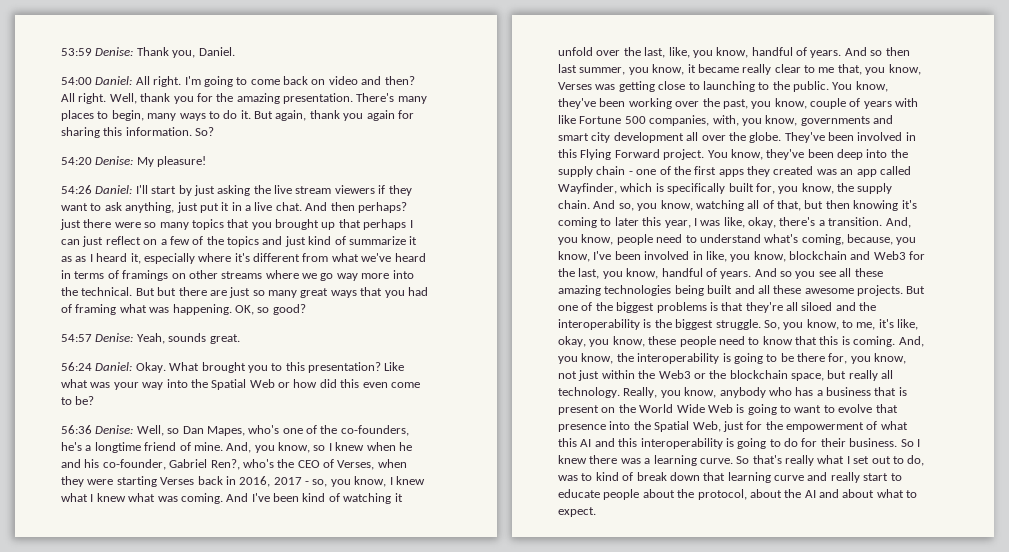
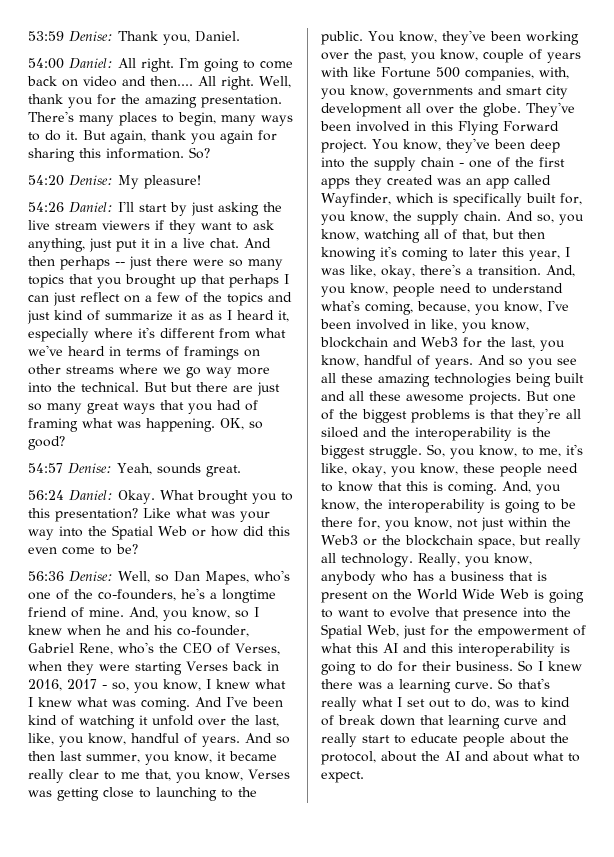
- I'm going to come back on video and then?
+ I'm going to come back on video and then....
- And then perhaps? just there were so many topics that you brought up that perhaps I can just reflect on a few of the topics and just kind of summarize it as as I heard it, especially where it's different from what we've heard in terms of framings on other streams where we go way more into the technical.
+ And then perhaps -- just there were so many topics that you brought up that perhaps I can just reflect on a few of the topics and just kind of summarize it as as I heard it, especially where it's different from what we've heard in terms of framings on other streams where we go way more into the technical.
- And, you know, so I knew when he and his co-founder, Gabriel Ren?, who's the CEO of Verses, when they were starting Verses back in 2016, 2017 - so, you know, I knew what I knew what was coming.
+ And, you know, so I knew when he and his co-founder, Gabriel Rene, who's the CEO of Verses, when they were starting Verses back in 2016, 2017 - so, you know, I knew what I knew what was coming.

